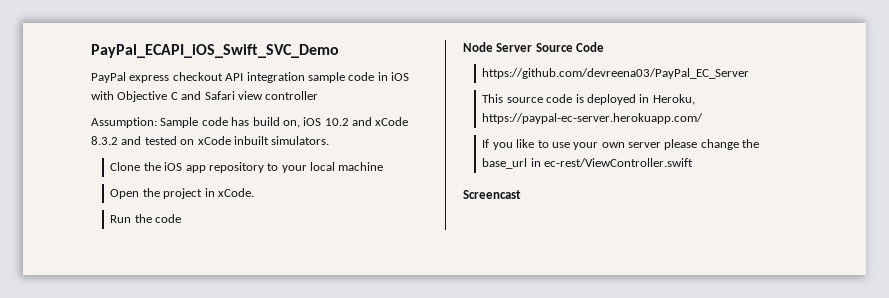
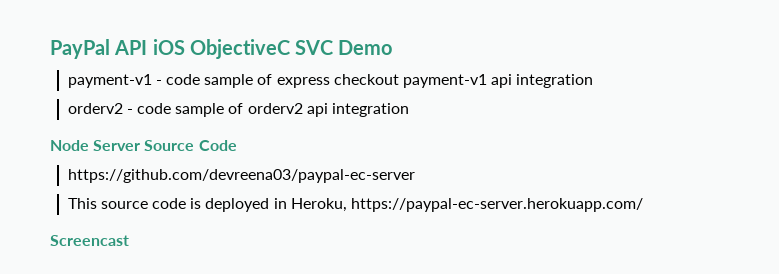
- PayPal_ECAPI_iOS_Swift_SVC_Demo
- PayPal express checkout API integration sample code in iOS with Objective C and Safari view controller
- Assumption: Sample code has build on, iOS 10.2 and xCode 8.3.2 and tested on xCode inbuilt simulators.
- Clone the iOS app repository to your local machine
- Open the project in xCode.
- Run the code
+ PayPal API iOS ObjectiveC SVC Demo
+ payment-v1 - code sample of express checkout payment-v1 api integration
+ orderv2 - code sample of orderv2 api integration
- https://github.com/devreena03/PayPal_EC_Server
+ https://github.com/devreena03/paypal-ec-server
- If you like to use your own server please change the base_url in ec-rest/ViewController.swift

